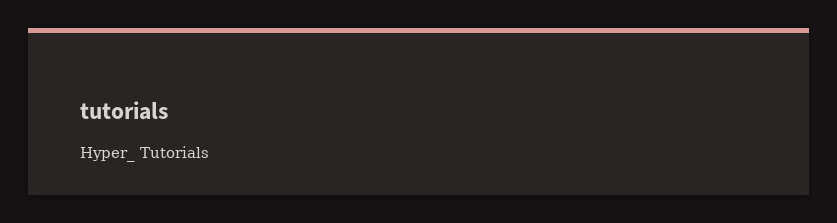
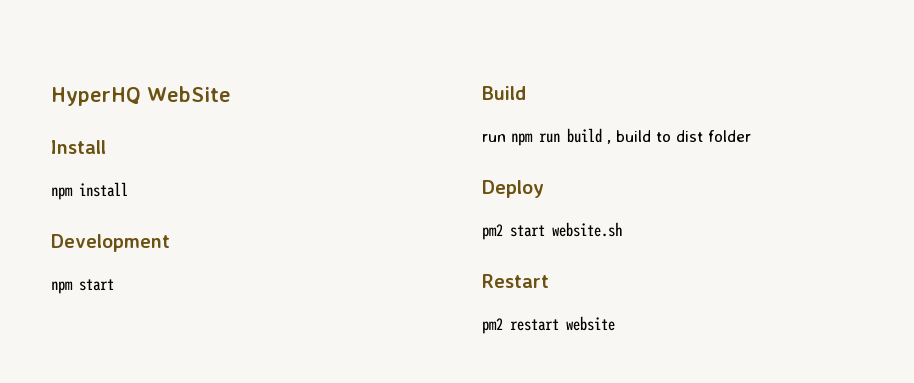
- tutorials
- Hyper_ Tutorials
+ HyperHQ WebSite
+ Install
+ npm install
+ Development
+ npm start
+ Build
+ run npm run build , build to dist folder
+ Deploy
+ pm2 start website.sh
+ Restart
+ pm2 restart website

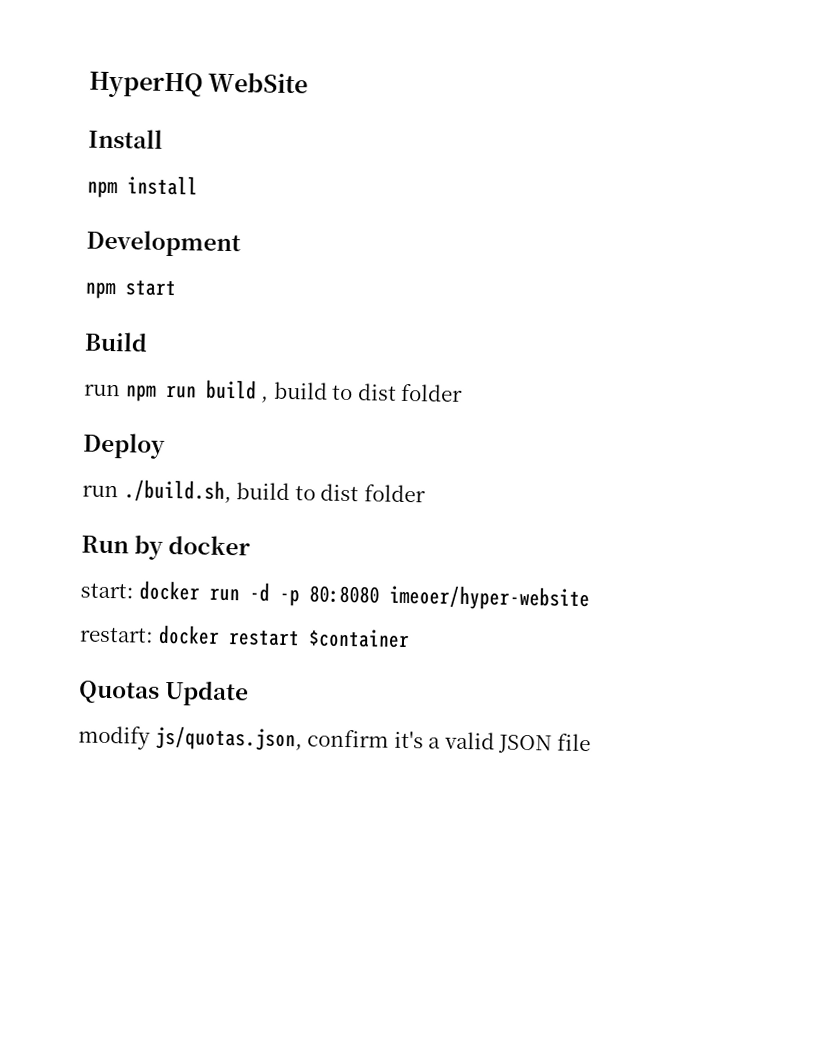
- pm2 start website.sh
- Restart
- pm2 restart website
+ run ./build.sh, build to dist folder
+ Run by docker
+ start: docker run -d -p 80:8080 imeoer/hyper-website
+ restart: docker restart $container
+ Quotas Update
+ modify js/quotas.json, confirm it's a valid JSON file

